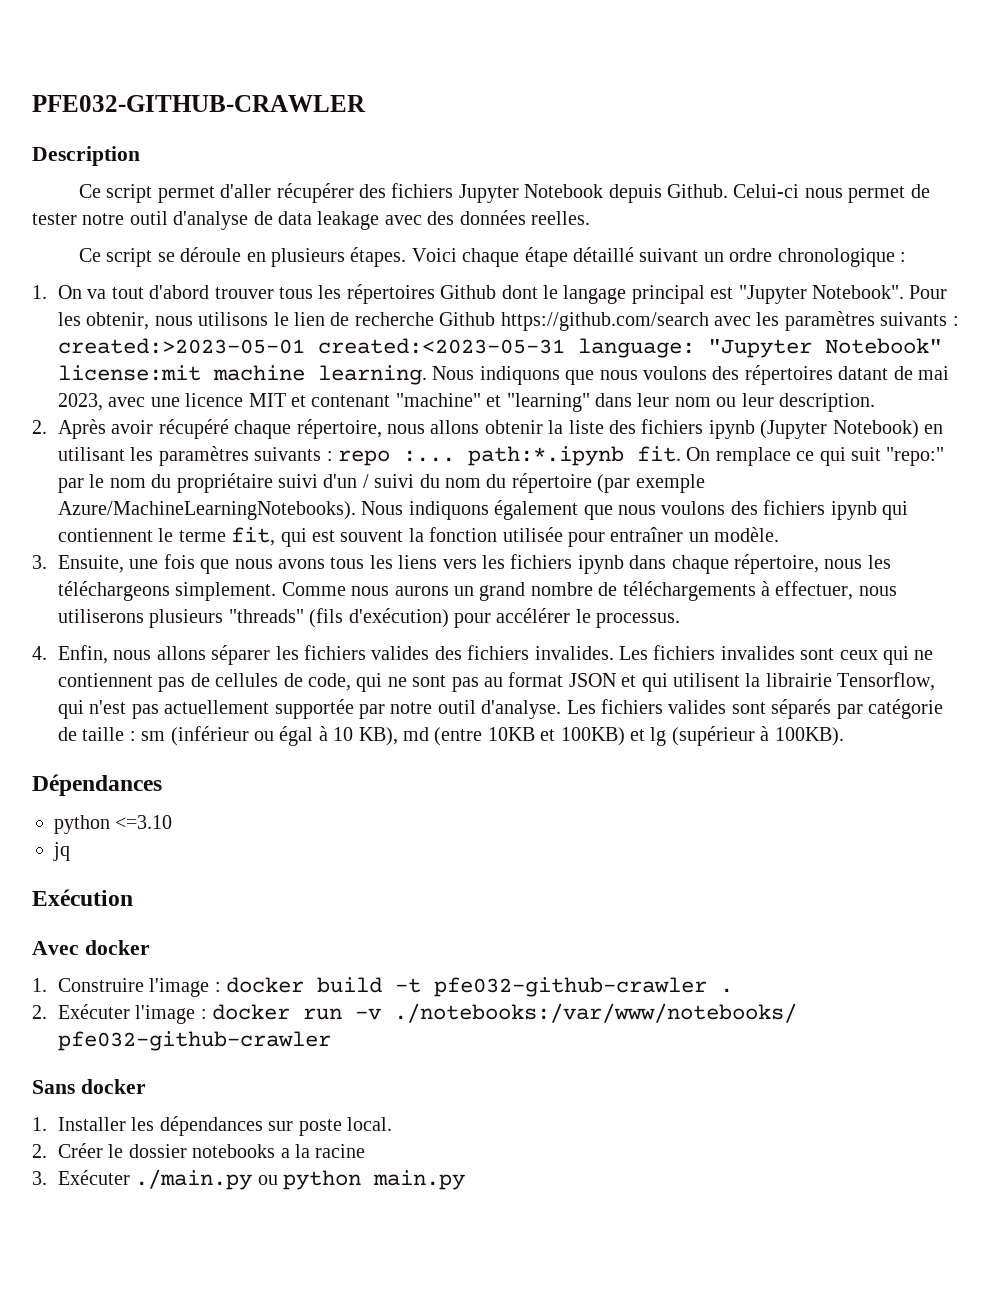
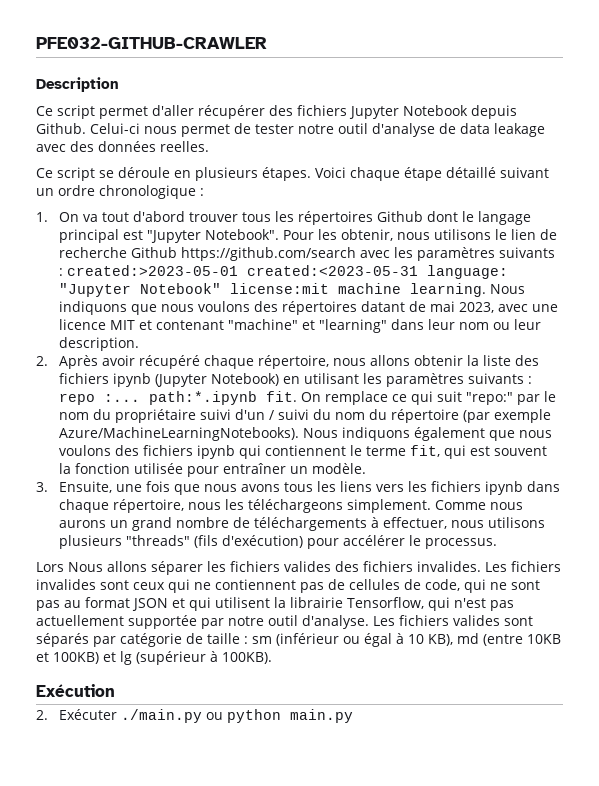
- Comme nous aurons un grand nombre de téléchargements à effectuer, nous utiliserons plusieurs "threads" (fils d'exécution) pour accélérer le processus.
+ Comme nous aurons un grand nombre de téléchargements à effectuer, nous utilisons plusieurs "threads" (fils d'exécution) pour accélérer le processus.
- 4. Enfin, nous allons séparer les fichiers valides des fichiers invalides.
+ Lors Nous allons séparer les fichiers valides des fichiers invalides.
- Dépendances
- python <=3.10
- jq
  Exécution
- Avec docker
- 1. Construire l'image : docker build -t pfe032-github-crawler .
- 2. Exécuter l'image : docker run -v ./notebooks:/var/www/notebooks/ pfe032-github-crawler
- Sans docker
- 1. Installer les dépendances sur poste local.
- 2. Créer le dossier notebooks a la racine
- 3. Exécuter ./main.py ou python main.py
+ 2. Exécuter ./main.py ou python main.py

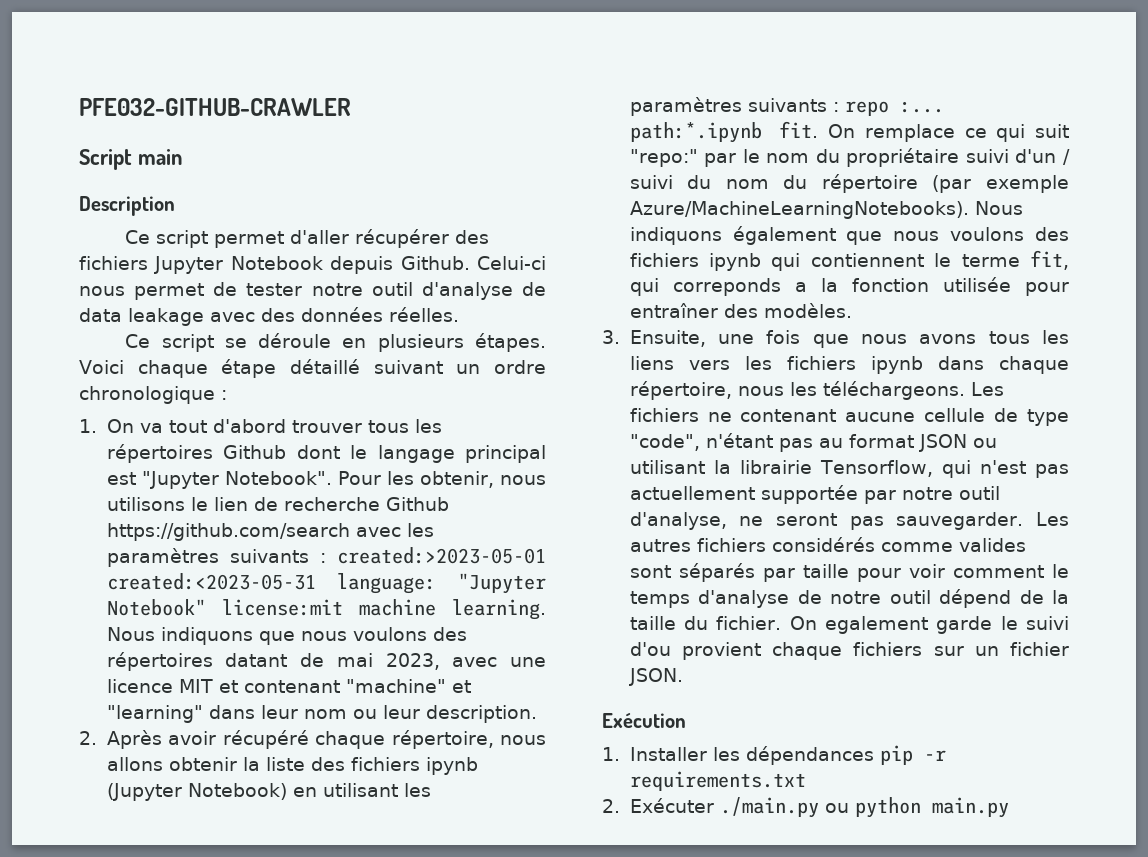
+ Script main
- Celui-ci nous permet de tester notre outil d'analyse de data leakage avec des données reelles.
+ Celui-ci nous permet de tester notre outil d'analyse de data leakage avec des données réelles.
- Nous indiquons également que nous voulons des fichiers ipynb qui contiennent le terme fit, qui est souvent la fonction utilisée pour entraîner un modèle.
+ Nous indiquons également que nous voulons des fichiers ipynb qui contiennent le terme fit, qui correponds a la fonction utilisée pour entraîner des modèles.
- 3. Ensuite, une fois que nous avons tous les liens vers les fichiers ipynb dans chaque répertoire, nous les téléchargeons simplement. Comme nous aurons un grand nombre de téléchargements à effectuer, nous utilisons plusieurs "threads" (fils d'exécution) pour accélérer le processus.
- Lors Nous allons séparer les fichiers valides des fichiers invalides. Les fichiers invalides sont ceux qui ne contiennent pas de cellules de code, qui ne sont pas au format JSON et qui utilisent la librairie Tensorflow, qui n'est pas actuellement supportée par notre outil d'analyse. Les fichiers valides sont séparés par catégorie de taille : sm (inférieur ou égal à 10 KB), md (entre 10KB et 100KB) et lg (supérieur à 100KB).
+ 3. Ensuite, une fois que nous avons tous les liens vers les fichiers ipynb dans chaque répertoire, nous les téléchargeons. Les fichiers ne contenant aucune cellule de type "code", n'étant pas au format JSON ou utilisant la librairie Tensorflow, qui n'est pas actuellement supportée par notre outil d'analyse, ne seront pas sauvegarder. Les autres fichiers considérés comme valides sont séparés par taille pour voir comment le temps d'analyse de notre outil dépend de la taille du fichier. On egalement garde le suivi d'ou provient chaque fichiers sur un fichier JSON.
  Exécution
+ 1. Installer les dépendances pip -r requirements.txt

